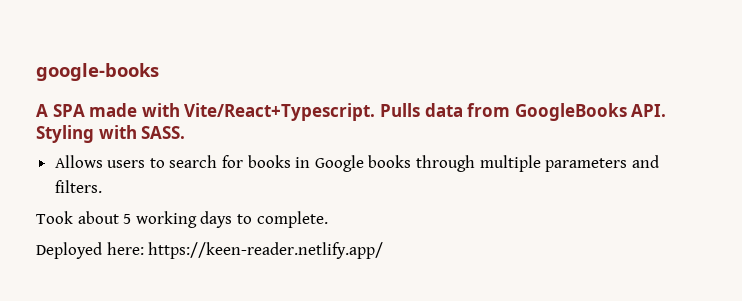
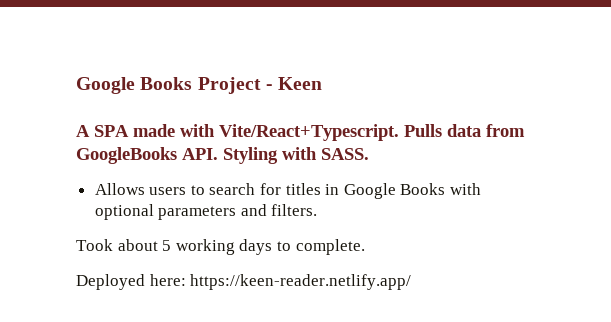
- google-books
+ Google Books Project - Keen
- Allows users to search for books in Google books through multiple parameters and filters.
+ Allows users to search for titles in Google Books with optional parameters and filters.

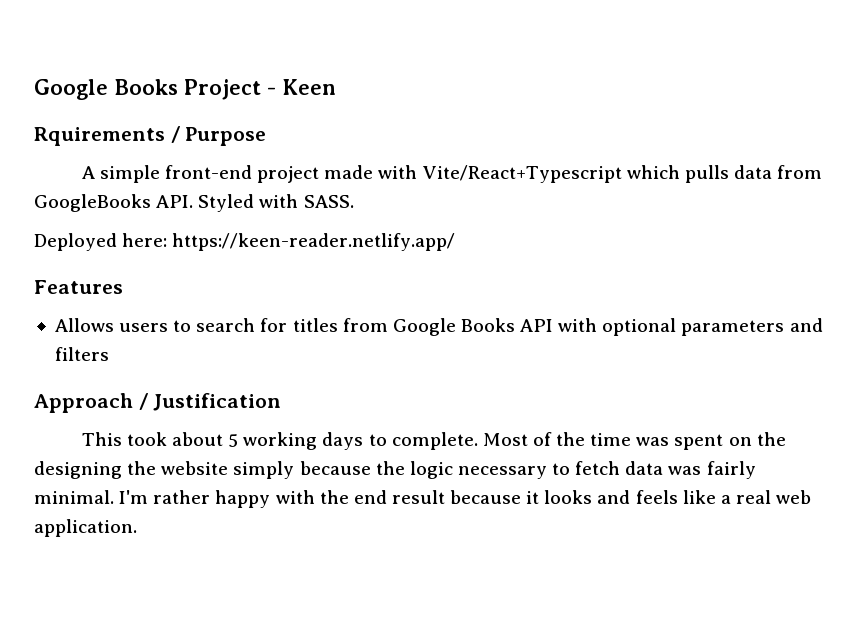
- A SPA made with Vite/React+Typescript. Pulls data from GoogleBooks API. Styling with SASS.
+ Rquirements / Purpose
+ A simple front-end project made with Vite/React+Typescript which pulls data from GoogleBooks API. Styled with SASS.
+ Deployed here: https://keen-reader.netlify.app/
+ Features
- Allows users to search for titles in Google Books with optional parameters and filters.
- Took about 5 working days to complete.
- Deployed here: https://keen-reader.netlify.app/
+ Allows users to search for titles from Google Books API with optional parameters and filters
+ Approach / Justification
+ This took about 5 working days to complete. Most of the time was spent on the designing the website simply because the logic necessary to fetch data was fairly minimal. I'm rather happy with the end result because it looks and feels like a real web application.

